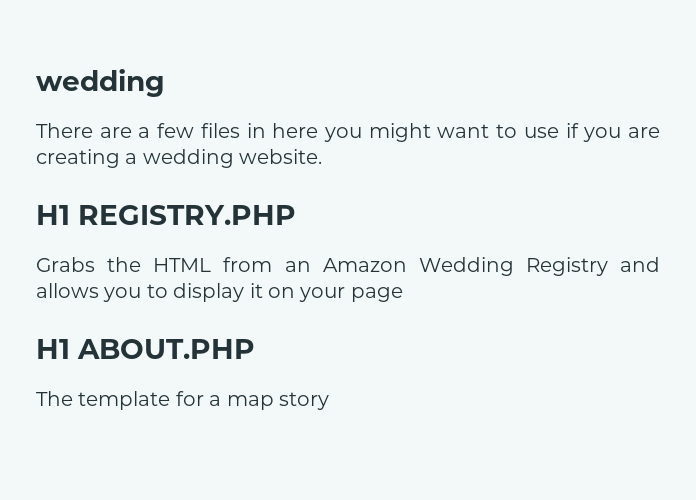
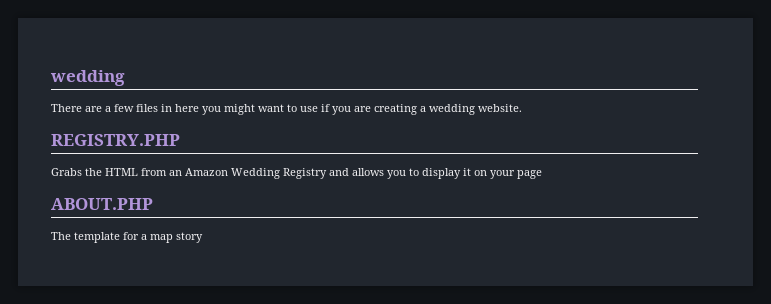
- H1 REGISTRY.PHP
+ REGISTRY.PHP
- H1 ABOUT.PHP
+ ABOUT.PHP

